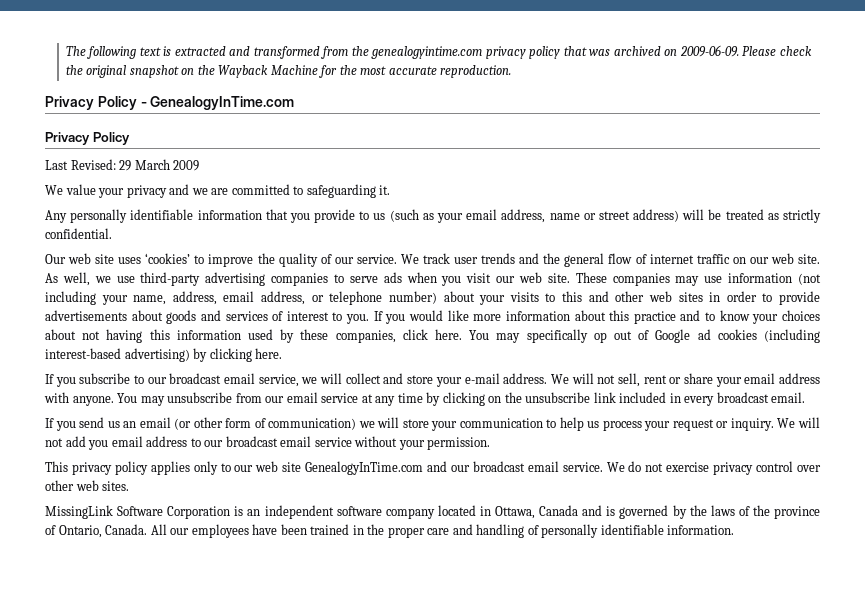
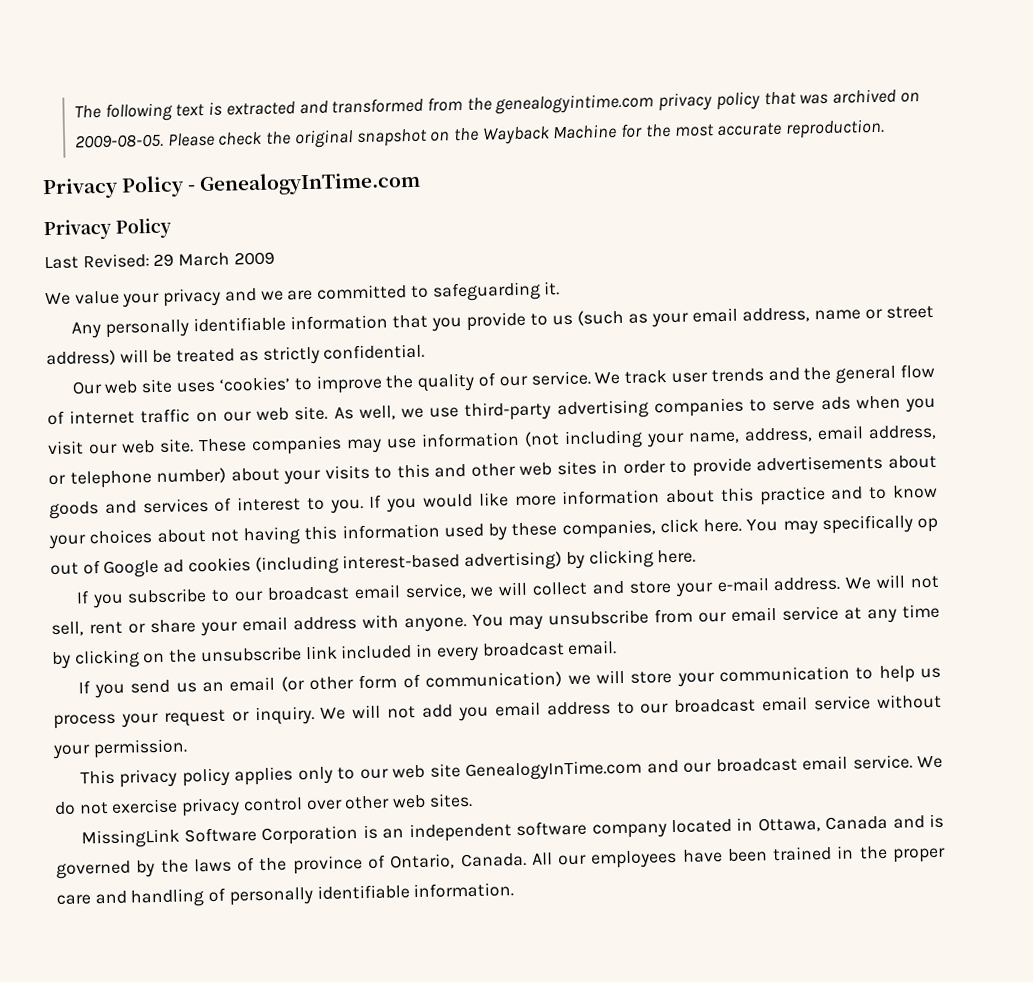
- The following text is extracted and transformed from the genealogyintime.com privacy policy that was archived on 2009-06-09.
+ The following text is extracted and transformed from the genealogyintime.com privacy policy that was archived on 2009-08-05.

